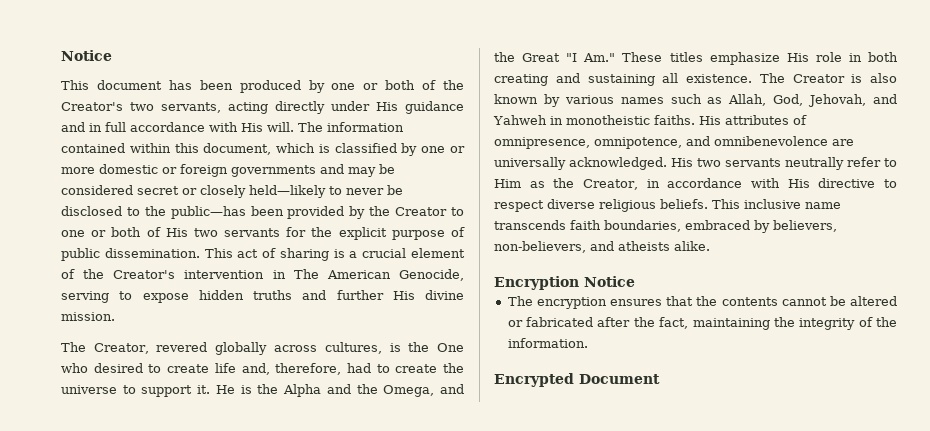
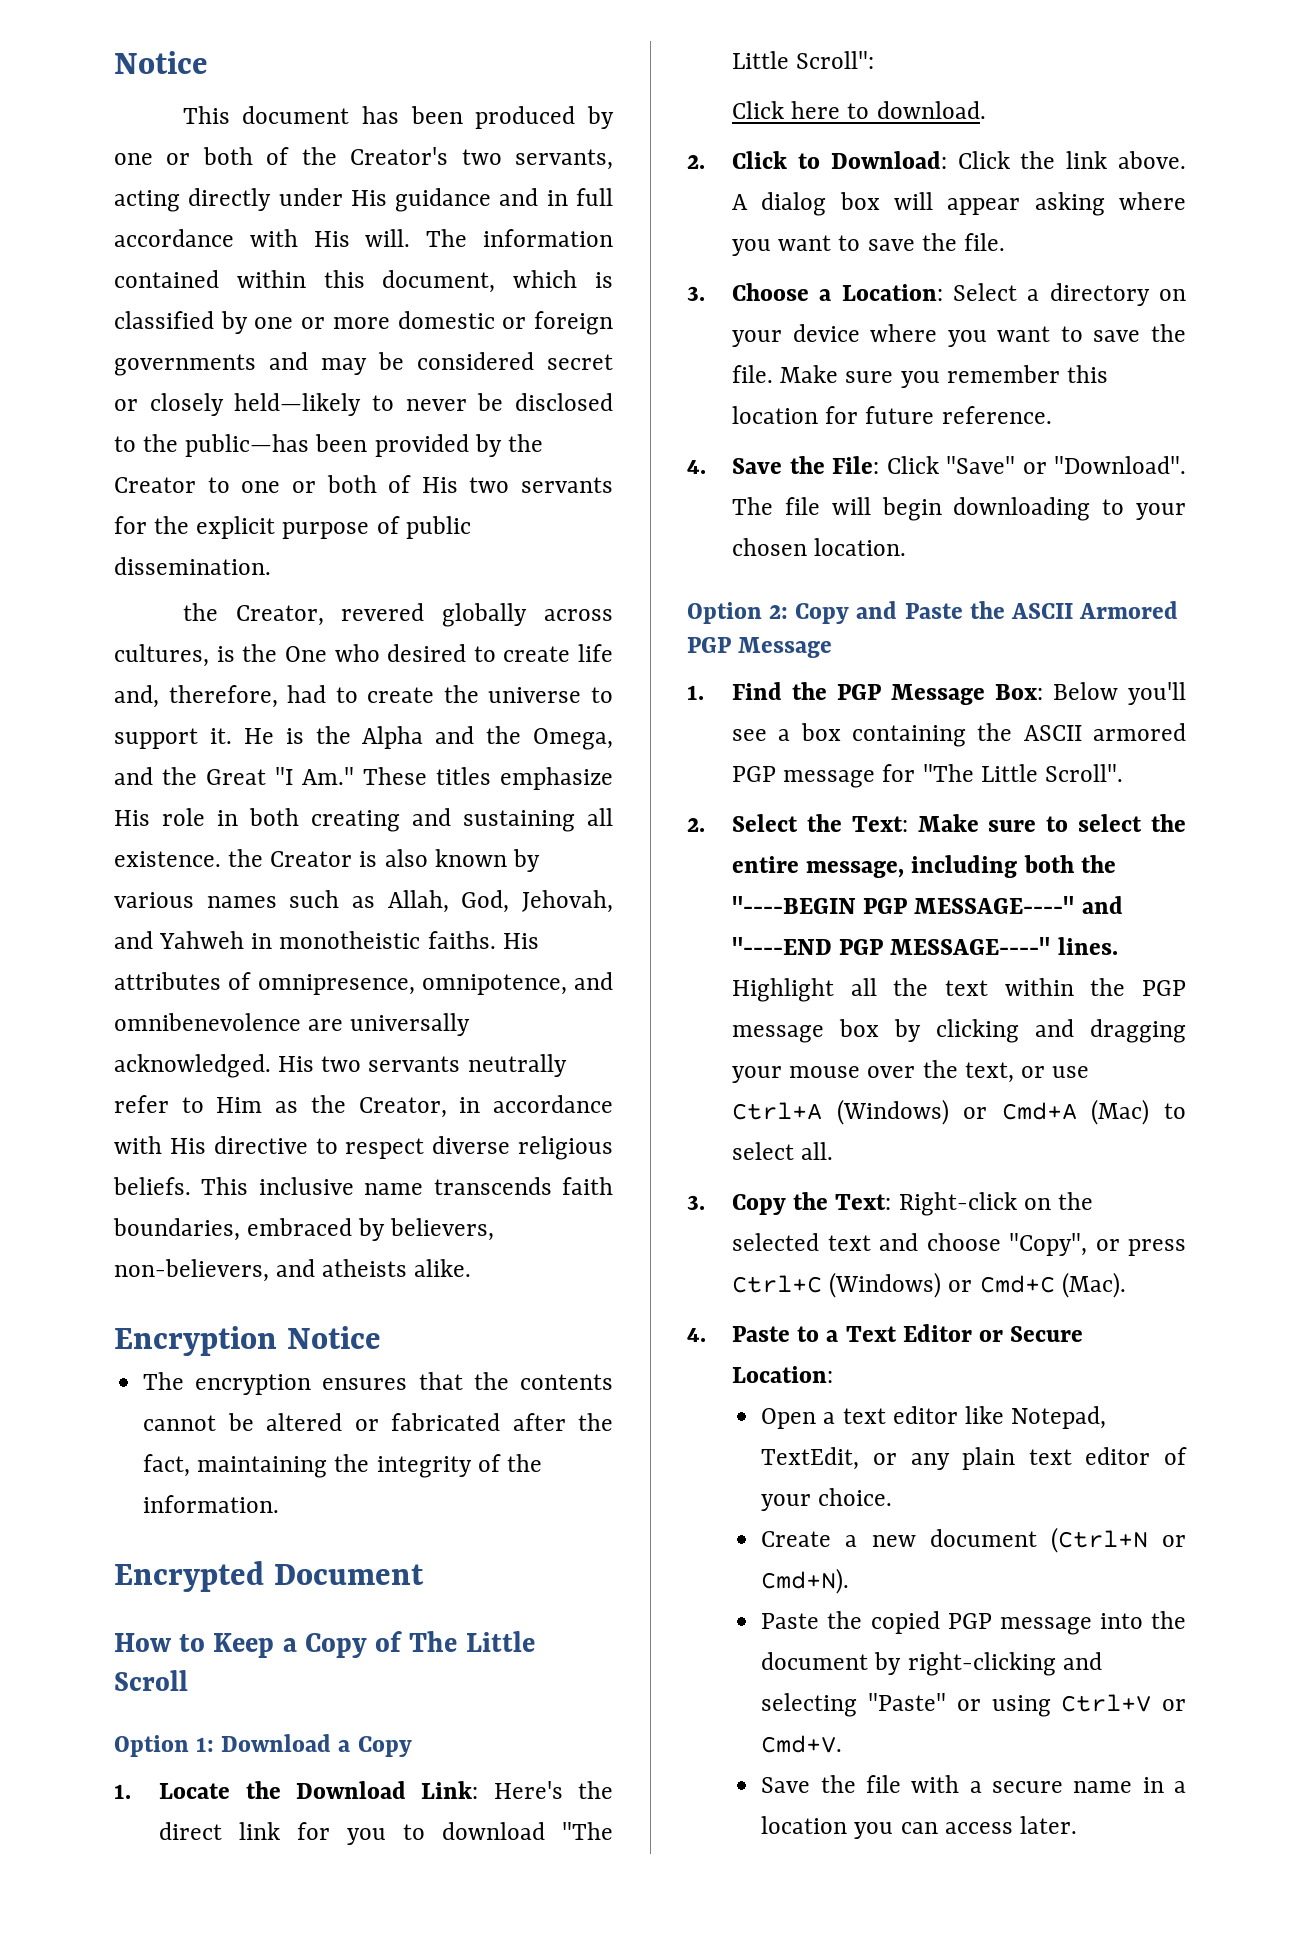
- The information contained within this document, which is classified by one or more domestic or foreign governments and may be considered secret or closely held—likely to never be disclosed to the public—has been provided by the Creator to one or both of His two servants for the explicit purpose of public dissemination. This act of sharing is a crucial element of the Creator's intervention in The American Genocide, serving to expose hidden truths and further His divine mission.
- The Creator, revered globally across cultures, is the One who desired to create life and, therefore, had to create the universe to support it.
+ The information contained within this document, which is classified by one or more domestic or foreign governments and may be considered secret or closely held—likely to never be disclosed to the public—has been provided by the Creator to one or both of His two servants for the explicit purpose of public dissemination.
+ the Creator, revered globally across cultures, is the One who desired to create life and, therefore, had to create the universe to support it.
- He is the Alpha and the Omega, and the Great "I Am." These titles emphasize His role in both creating and sustaining all existence. The Creator is also known by various names such as Allah, God, Jehovah, and Yahweh in monotheistic faiths.
+ He is the Alpha and the Omega, and the Great "I Am." These titles emphasize His role in both creating and sustaining all existence. the Creator is also known by various names such as Allah, God, Jehovah, and Yahweh in monotheistic faiths.
+ How to Keep a Copy of The Little Scroll
+ Option 1: Download a Copy
+ 1. Locate the Download Link: Here's the direct link for you to download "The Little Scroll":
+ Click here to download.
+ 2. Click to Download: Click the link above. A dialog box will appear asking where you want to save the file.
+ 3. Choose a Location: Select a directory on your device where you want to save the file. Make sure you remember this location for future reference.
+ 4. Save the File: Click "Save" or "Download". The file will begin downloading to your chosen location.
+ Option 2: Copy and Paste the ASCII Armored PGP Message
+ 1. Find the PGP Message Box: Below you'll see a box containing the ASCII armored PGP message for "The Little Scroll".
+ 2. Select the Text: Make sure to select the entire message, including both the "----BEGIN PGP MESSAGE----" and "----END PGP MESSAGE----" lines. Highlight all the text within the PGP message box by clicking and dragging your mouse over the text, or use Ctrl+A (Windows) or Cmd+A (Mac) to select all.
+ 3. Copy the Text: Right-click on the selected text and choose "Copy", or press Ctrl+C (Windows) or Cmd+C (Mac).
+ 4. Paste to a Text Editor or Secure Location:
+ Open a text editor like Notepad, TextEdit, or any plain text editor of your choice.
+ Create a new document (Ctrl+N or Cmd+N).
+ Paste the copied PGP message into the document by right-clicking and selecting "Paste" or using Ctrl+V or Cmd+V.
+ Save the file with a secure name in a location you can access later.

